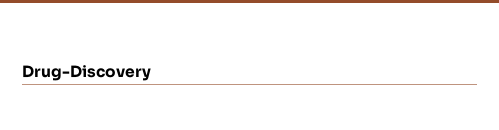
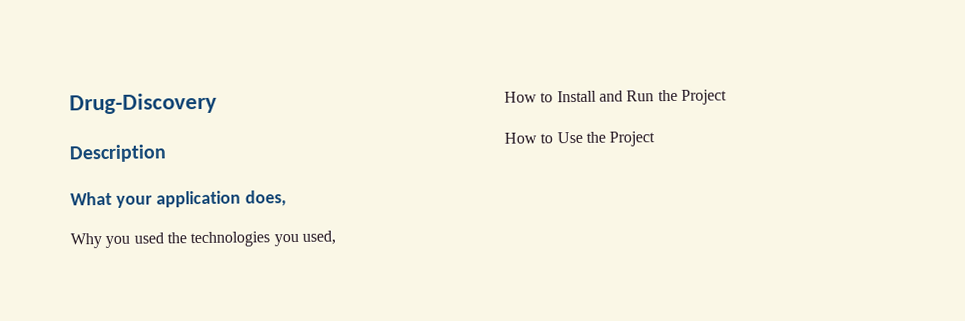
+ Description
+ What your application does,
+ Why you used the technologies you used,
+ How to Install and Run the Project
+ How to Use the Project

